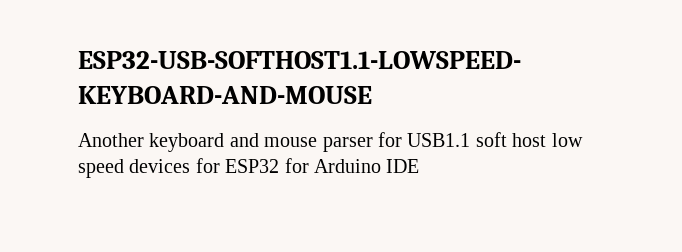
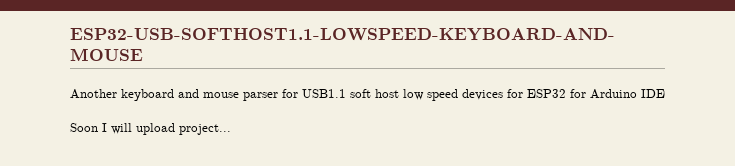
+ Soon I will upload project...

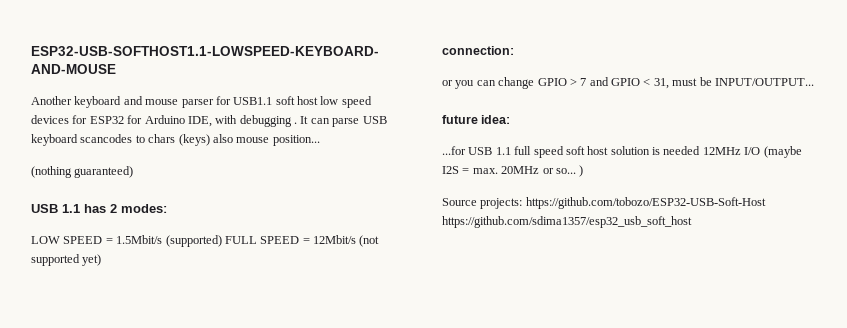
- Another keyboard and mouse parser for USB1.1 soft host low speed devices for ESP32 for Arduino IDE
- Soon I will upload project...
+ Another keyboard and mouse parser for USB1.1 soft host low speed devices for ESP32 for Arduino IDE, with debugging . It can parse USB keyboard scancodes to chars (keys) also mouse position...
+ (nothing guaranteed)
+ USB 1.1 has 2 modes:
+ LOW SPEED = 1.5Mbit/s (supported) FULL SPEED = 12Mbit/s (not supported yet)
+ connection:
+ or you can change GPIO > 7 and GPIO < 31, must be INPUT/OUTPUT...
+ future idea:
+ ...for USB 1.1 full speed soft host solution is needed 12MHz I/O (maybe I2S = max. 20MHz or so... )
+ Source projects: https://github.com/tobozo/ESP32-USB-Soft-Host https://github.com/sdima1357/esp32_usb_soft_host

